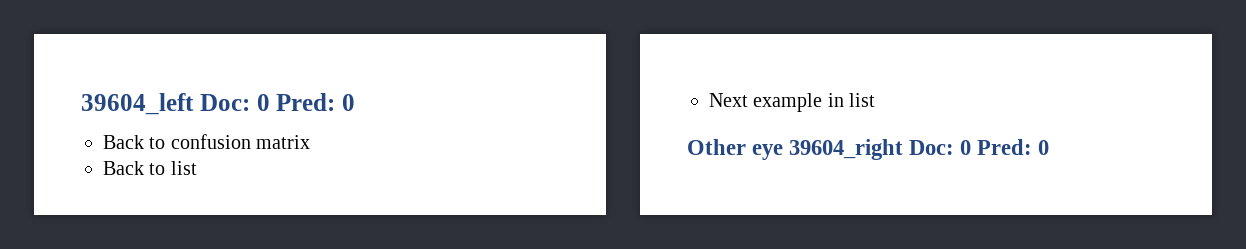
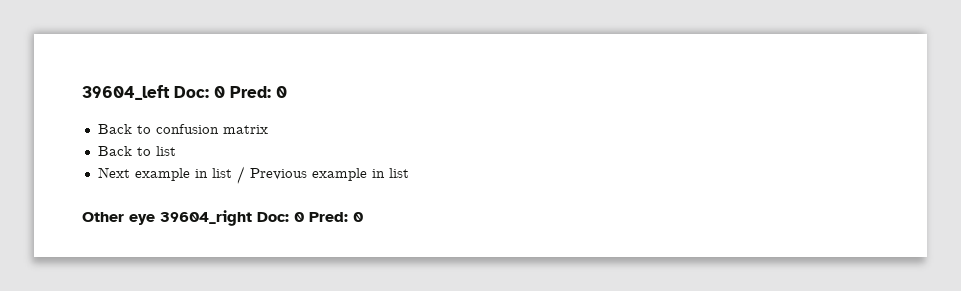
- Next example in list
+ Next example in list / Previous example in list

